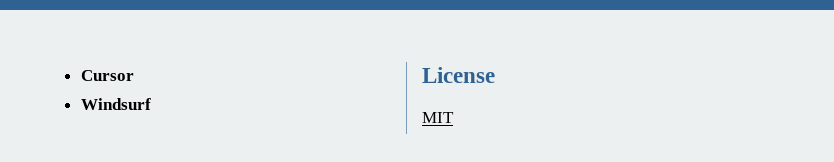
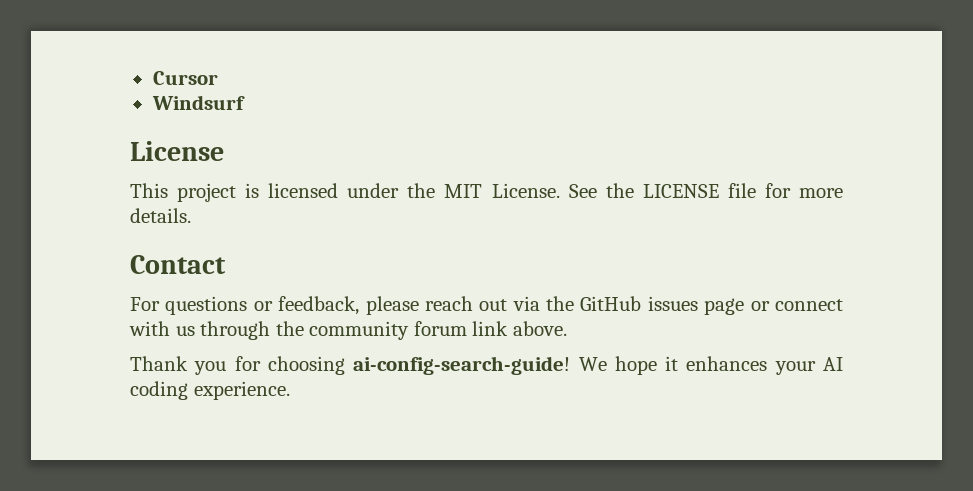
- MIT
+ This project is licensed under the MIT License. See the LICENSE file for more details.
+ Contact
+ For questions or feedback, please reach out via the GitHub issues page or connect with us through the community forum link above.
+ Thank you for choosing ai-config-search-guide! We hope it enhances your AI coding experience.

